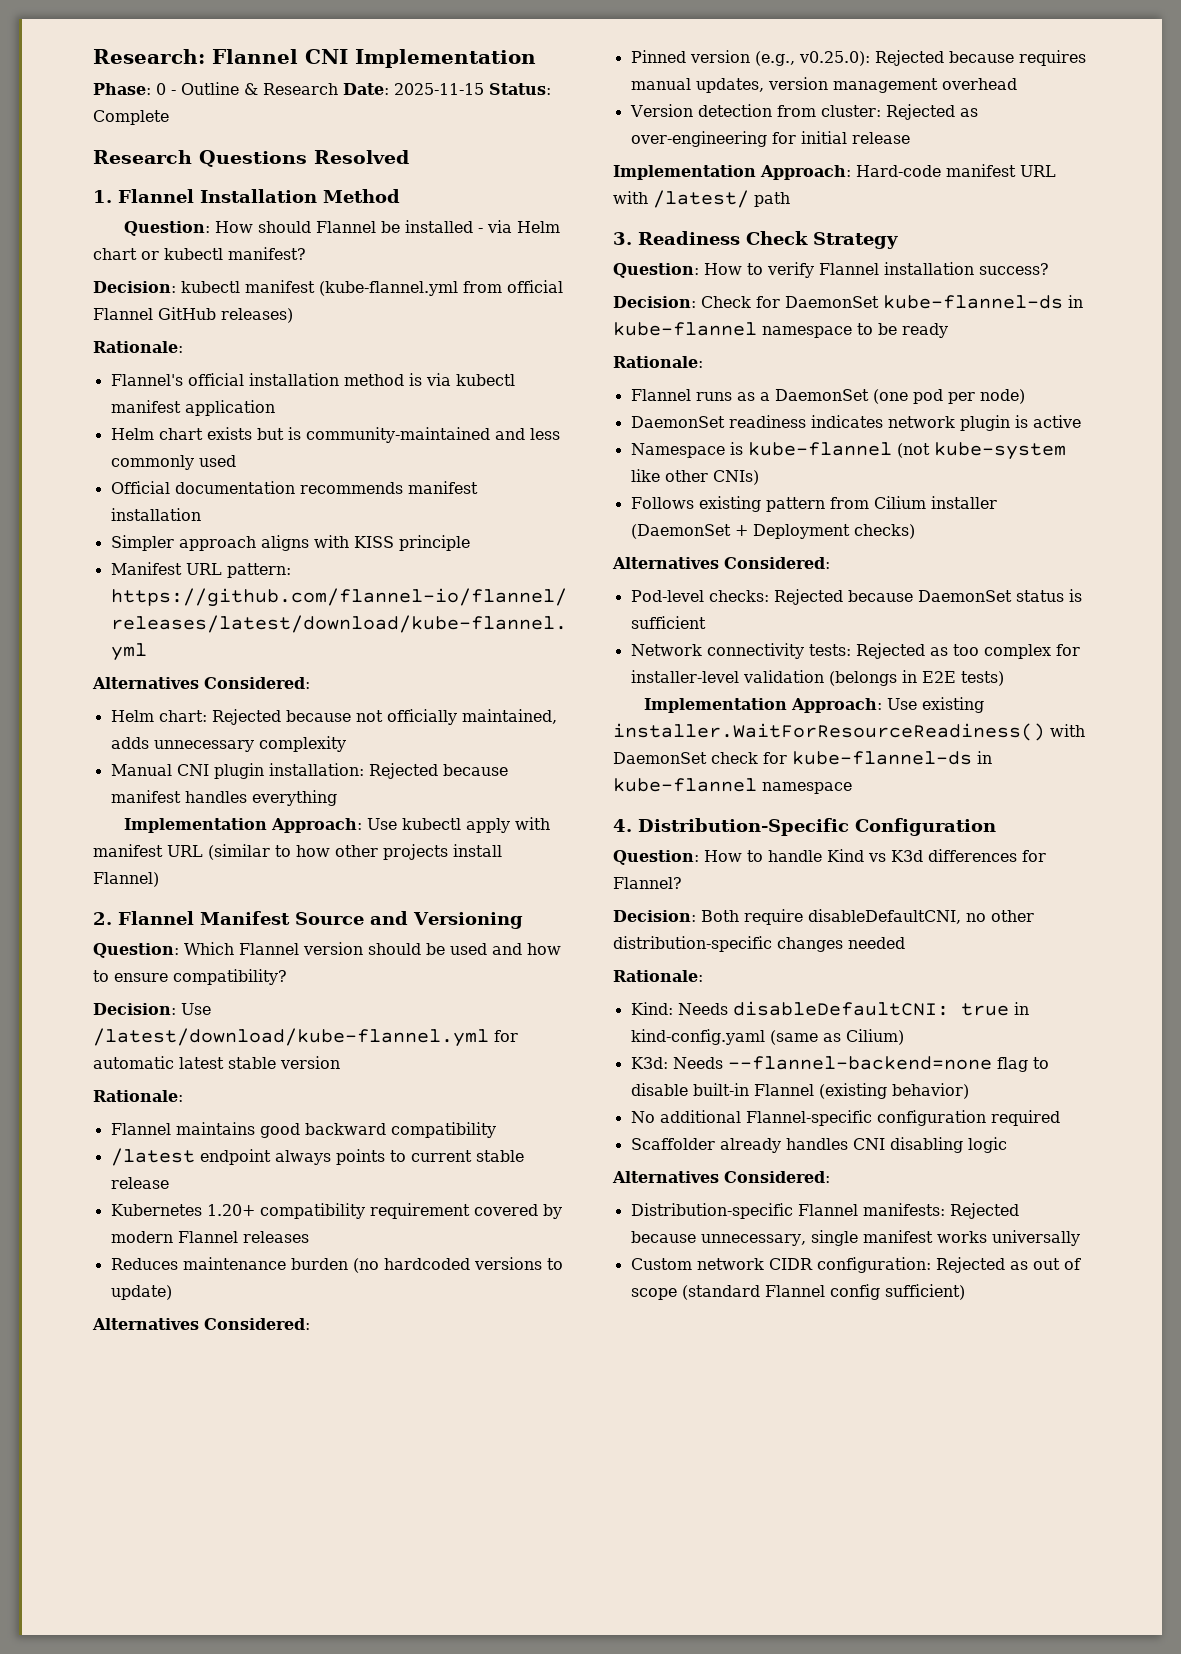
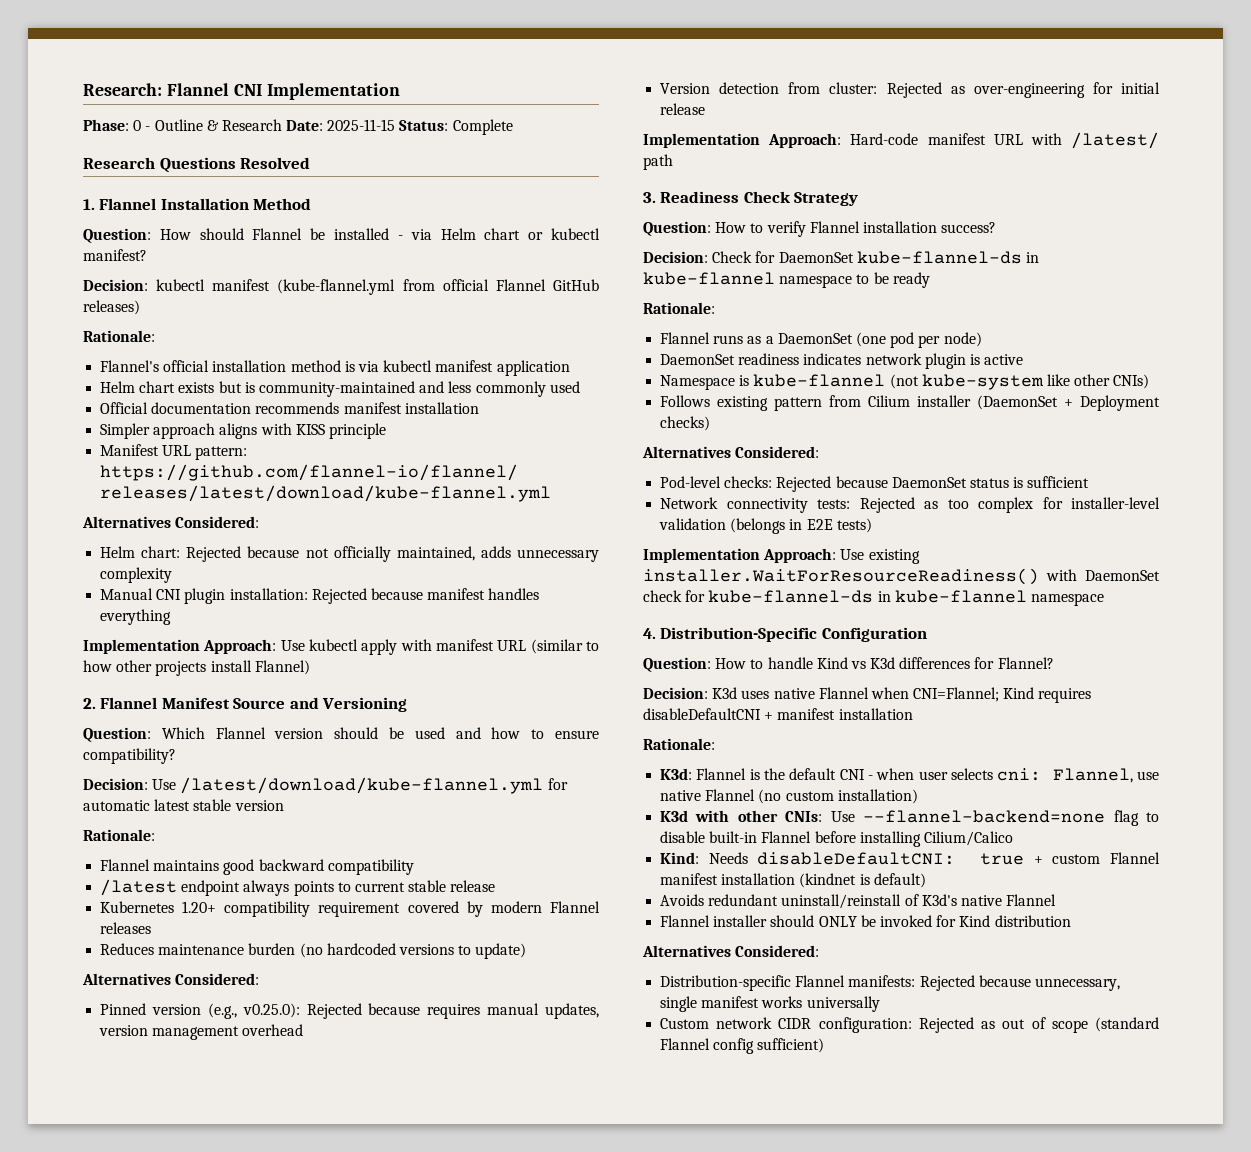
- Decision: Both require disableDefaultCNI, no other distribution-specific changes needed
+ Decision: K3d uses native Flannel when CNI=Flannel; Kind requires disableDefaultCNI + manifest installation
  Rationale:
- Kind: Needs disableDefaultCNI: true in kind-config.yaml (same as Cilium)
- K3d: Needs --flannel-backend=none flag to disable built-in Flannel (existing behavior)
- No additional Flannel-specific configuration required
- Scaffolder already handles CNI disabling logic
+ K3d: Flannel is the default CNI - when user selects cni: Flannel, use native Flannel (no custom installation)
+ K3d with other CNIs: Use --flannel-backend=none flag to disable built-in Flannel before installing Cilium/Calico
+ Kind: Needs disableDefaultCNI: true + custom Flannel manifest installation (kindnet is default)
+ Avoids redundant uninstall/reinstall of K3d's native Flannel
+ Flannel installer should ONLY be invoked for Kind distribution

